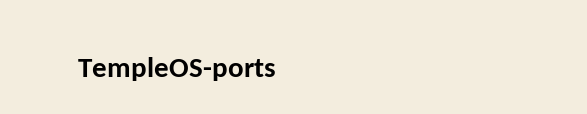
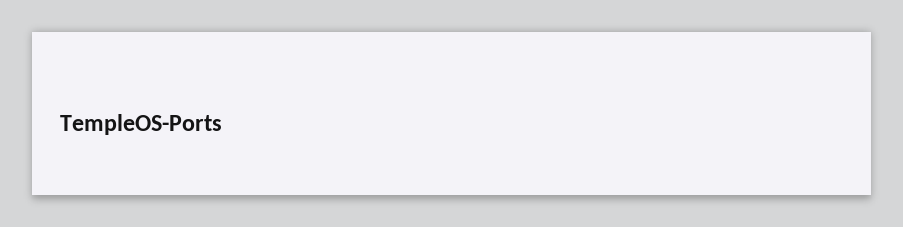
- TempleOS-ports
+ TempleOS-Ports

